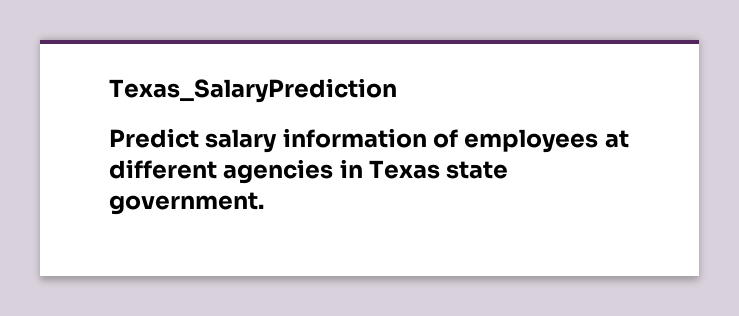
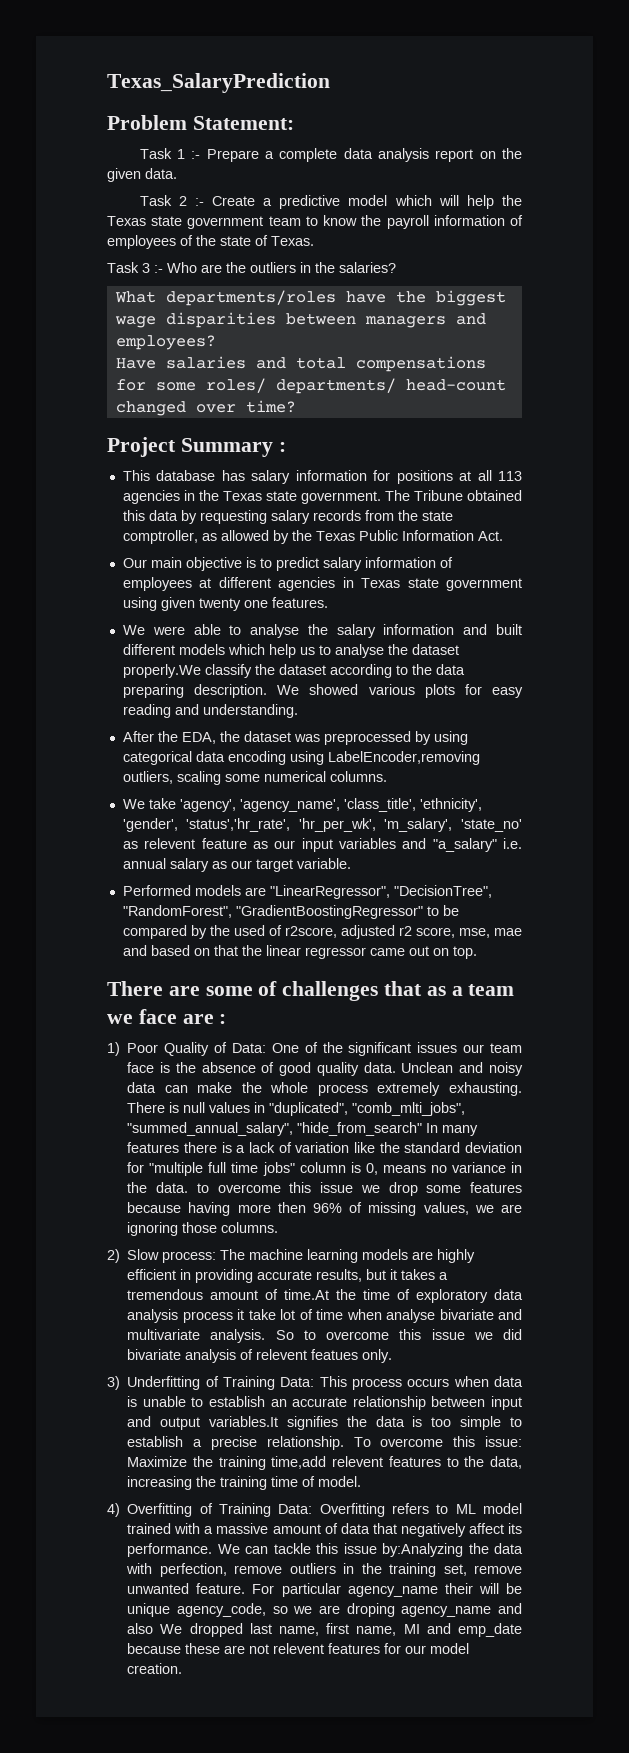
- Predict salary information of employees at different agencies in Texas state government.
+ Problem Statement:
+ Task 1 :- Prepare a complete data analysis report on the given data.
+ Task 2 :- Create a predictive model which will help the Texas state government team to know the payroll information of employees of the state of Texas.
+ Task 3 :- Who are the outliers in the salaries?
+ What departments/roles have the biggest wage disparities between managers and employees?
+ Have salaries and total compensations for some roles/ departments/ head-count changed over time?
+ Project Summary :
+ This database has salary information for positions at all 113 agencies in the Texas state government. The Tribune obtained this data by requesting salary records from the state comptroller, as allowed by the Texas Public Information Act.
+ Our main objective is to predict salary information of employees at different agencies in Texas state government using given twenty one features.
+ We were able to analyse the salary information and built different models which help us to analyse the dataset properly.We classify the dataset according to the data preparing description. We showed various plots for easy reading and understanding.
+ After the EDA, the dataset was preprocessed by using categorical data encoding using LabelEncoder,removing outliers, scaling some numerical columns.
+ We take 'agency', 'agency_name', 'class_title', 'ethnicity', 'gender', 'status','hr_rate', 'hr_per_wk', 'm_salary', 'state_no' as relevent feature as our input variables and "a_salary" i.e. annual salary as our target variable.
+ Performed models are "LinearRegressor", "DecisionTree", "RandomForest", "GradientBoostingRegressor" to be compared by the used of r2score, adjusted r2 score, mse, mae and based on that the linear regressor came out on top.
+ There are some of challenges that as a team we face are :
+ 1) Poor Quality of Data: One of the significant issues our team face is the absence of good quality data. Unclean and noisy data can make the whole process extremely exhausting. There is null values in "duplicated", "comb_mlti_jobs", "summed_annual_salary", "hide_from_search" In many features there is a lack of variation like the standard deviation for "multiple full time jobs" column is 0, means no variance in the data. to overcome this issue we drop some features because having more then 96% of missing values, we are ignoring those columns.
+ 2) Slow process: The machine learning models are highly efficient in providing accurate results, but it takes a tremendous amount of time.At the time of exploratory data analysis process it take lot of time when analyse bivariate and multivariate analysis. So to overcome this issue we did bivariate analysis of relevent featues only.
+ 3) Underfitting of Training Data: This process occurs when data is unable to establish an accurate relationship between input and output variables.It signifies the data is too simple to establish a precise relationship. To overcome this issue: Maximize the training time,add relevent features to the data, increasing the training time of model.
+ 4) Overfitting of Training Data: Overfitting refers to ML model trained with a massive amount of data that negatively affect its performance. We can tackle this issue by:Analyzing the data with perfection, remove outliers in the training set, remove unwanted feature. For particular agency_name their will be unique agency_code, so we are droping agency_name and also We dropped last name, first name, MI and emp_date because these are not relevent features for our model creation.

